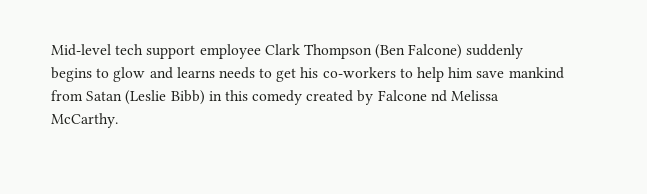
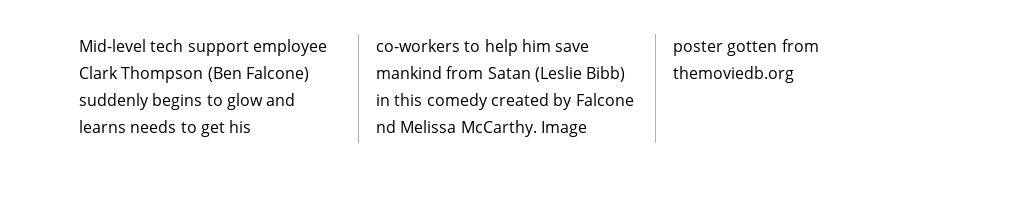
+ Image poster gotten from themoviedb.org

